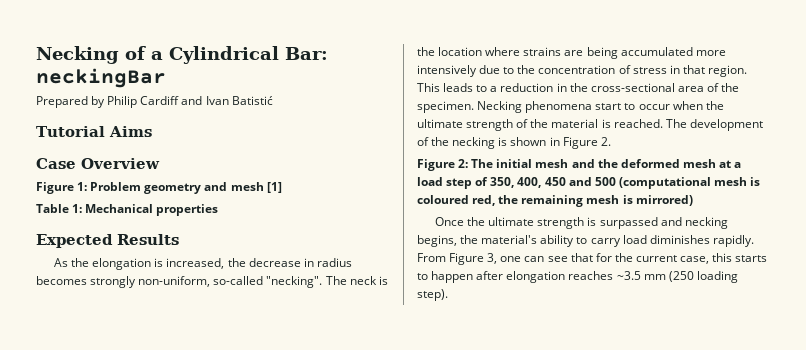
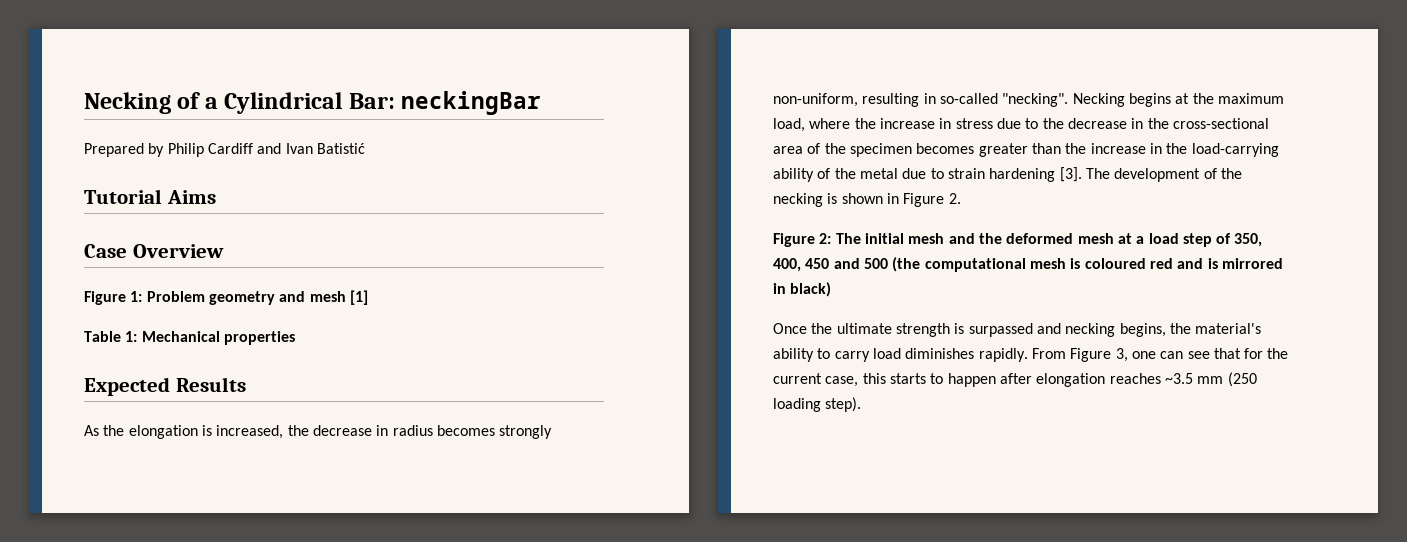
- As the elongation is increased, the decrease in radius becomes strongly non-uniform, so-called "necking". The neck is the location where strains are being accumulated more intensively due to the concentration of stress in that region. This leads to a reduction in the cross-sectional area of the specimen. Necking phenomena start to occur when the ultimate strength of the material is reached.
+ As the elongation is increased, the decrease in radius becomes strongly non-uniform, resulting in so-called "necking". Necking begins at the maximum load, where the increase in stress due to the decrease in the cross-sectional area of the specimen becomes greater than the increase in the load-carrying ability of the metal due to strain hardening [3].
- Figure 2: The initial mesh and the deformed mesh at a load step of 350, 400, 450 and 500 (computational mesh is coloured red, the remaining mesh is mirrored)
+ Figure 2: The initial mesh and the deformed mesh at a load step of 350, 400, 450 and 500 (the computational mesh is coloured red and is mirrored in black)

